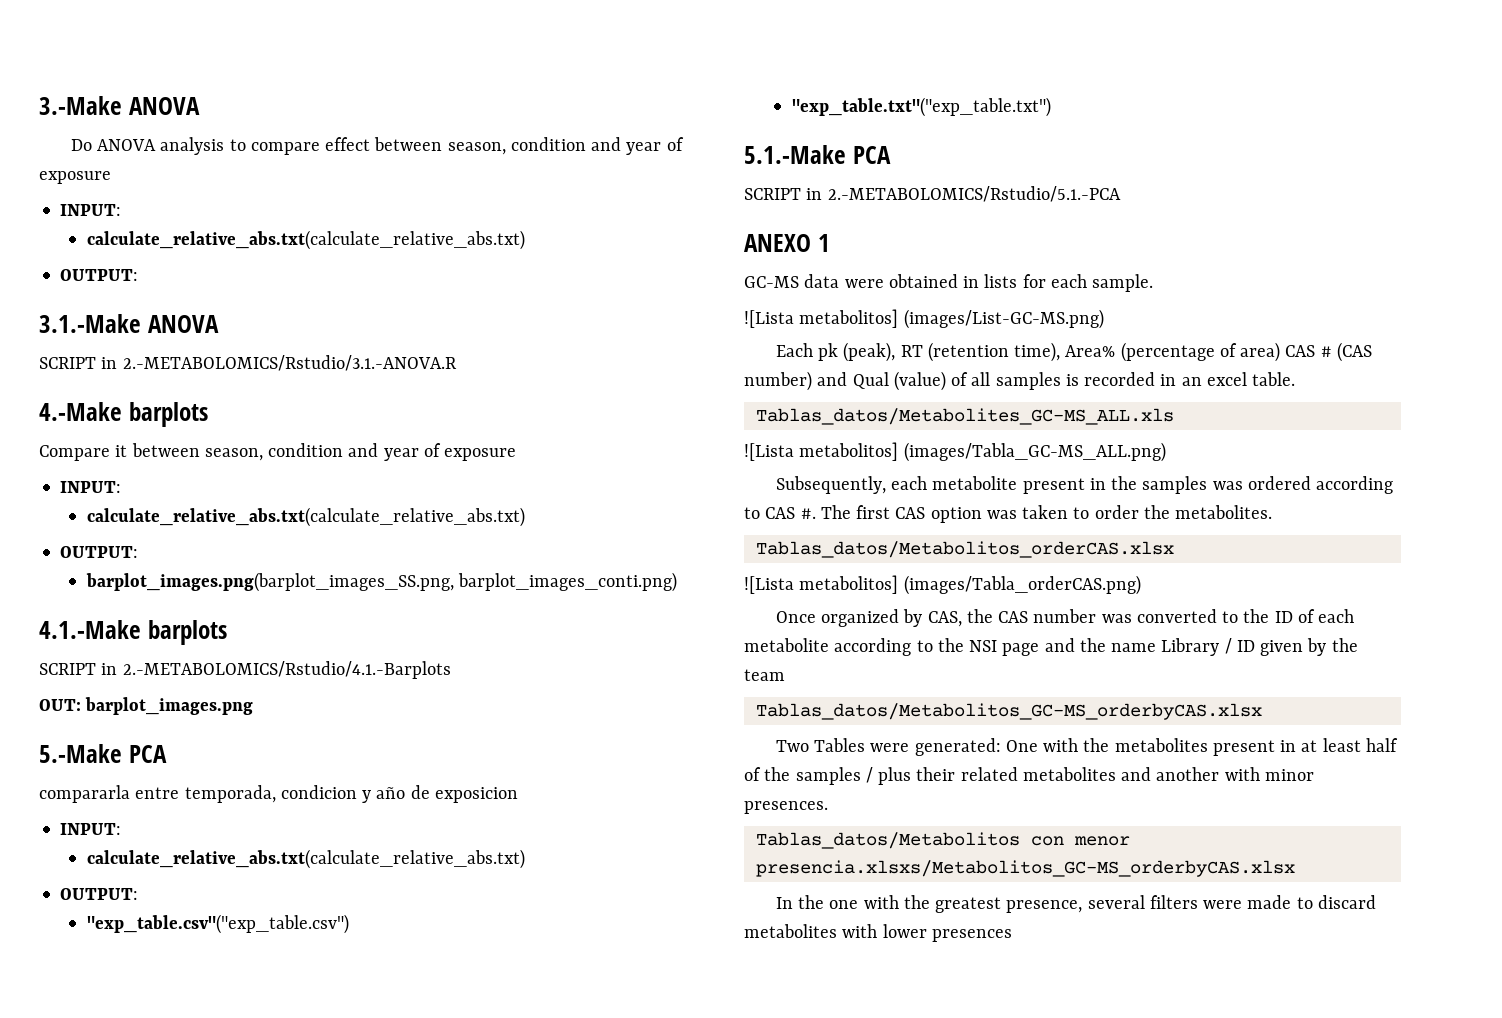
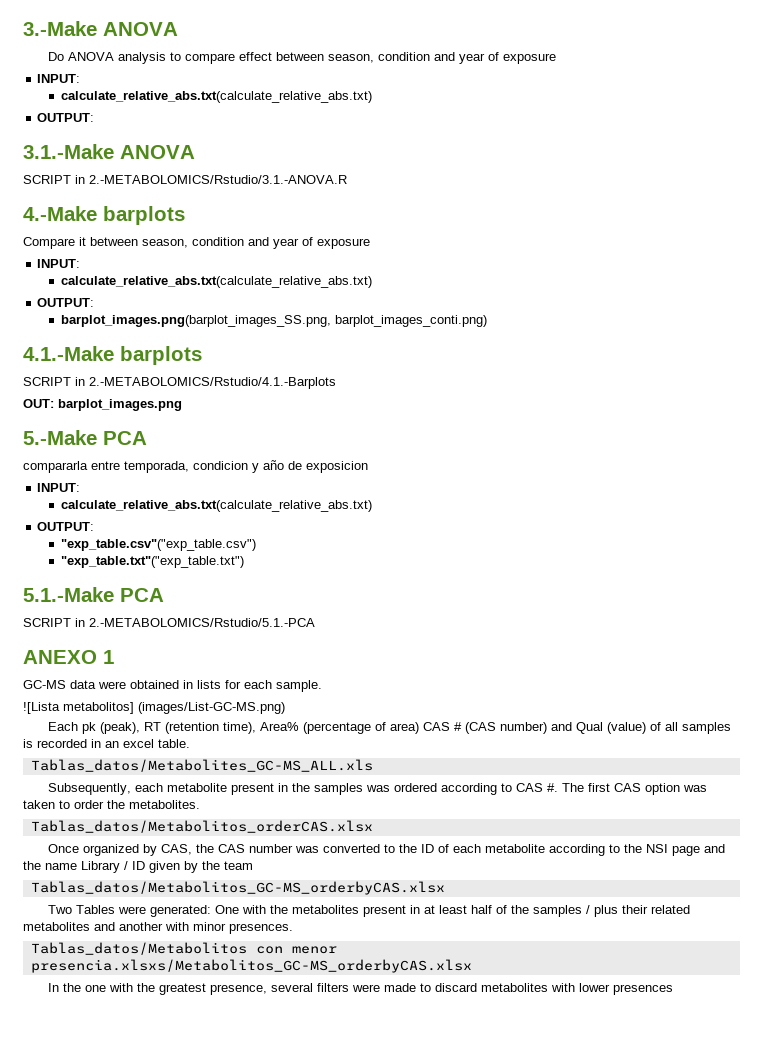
- ![Lista metabolitos] (images/Tabla_GC-MS_ALL.png)
- ![Lista metabolitos] (images/Tabla_orderCAS.png)

